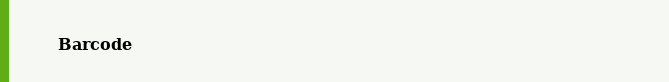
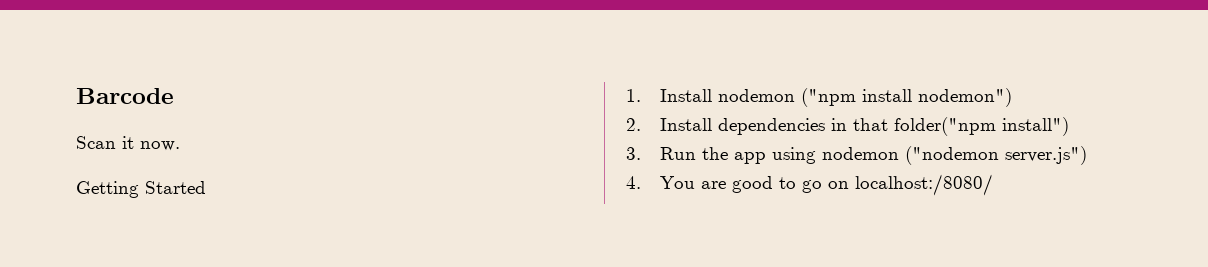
+ Scan it now.
+ Getting Started
+ 1. Install nodemon ("npm install nodemon")
+ 2. Install dependencies in that folder("npm install")
+ 3. Run the app using nodemon ("nodemon server.js")
+ 4. You are good to go on localhost:/8080/

